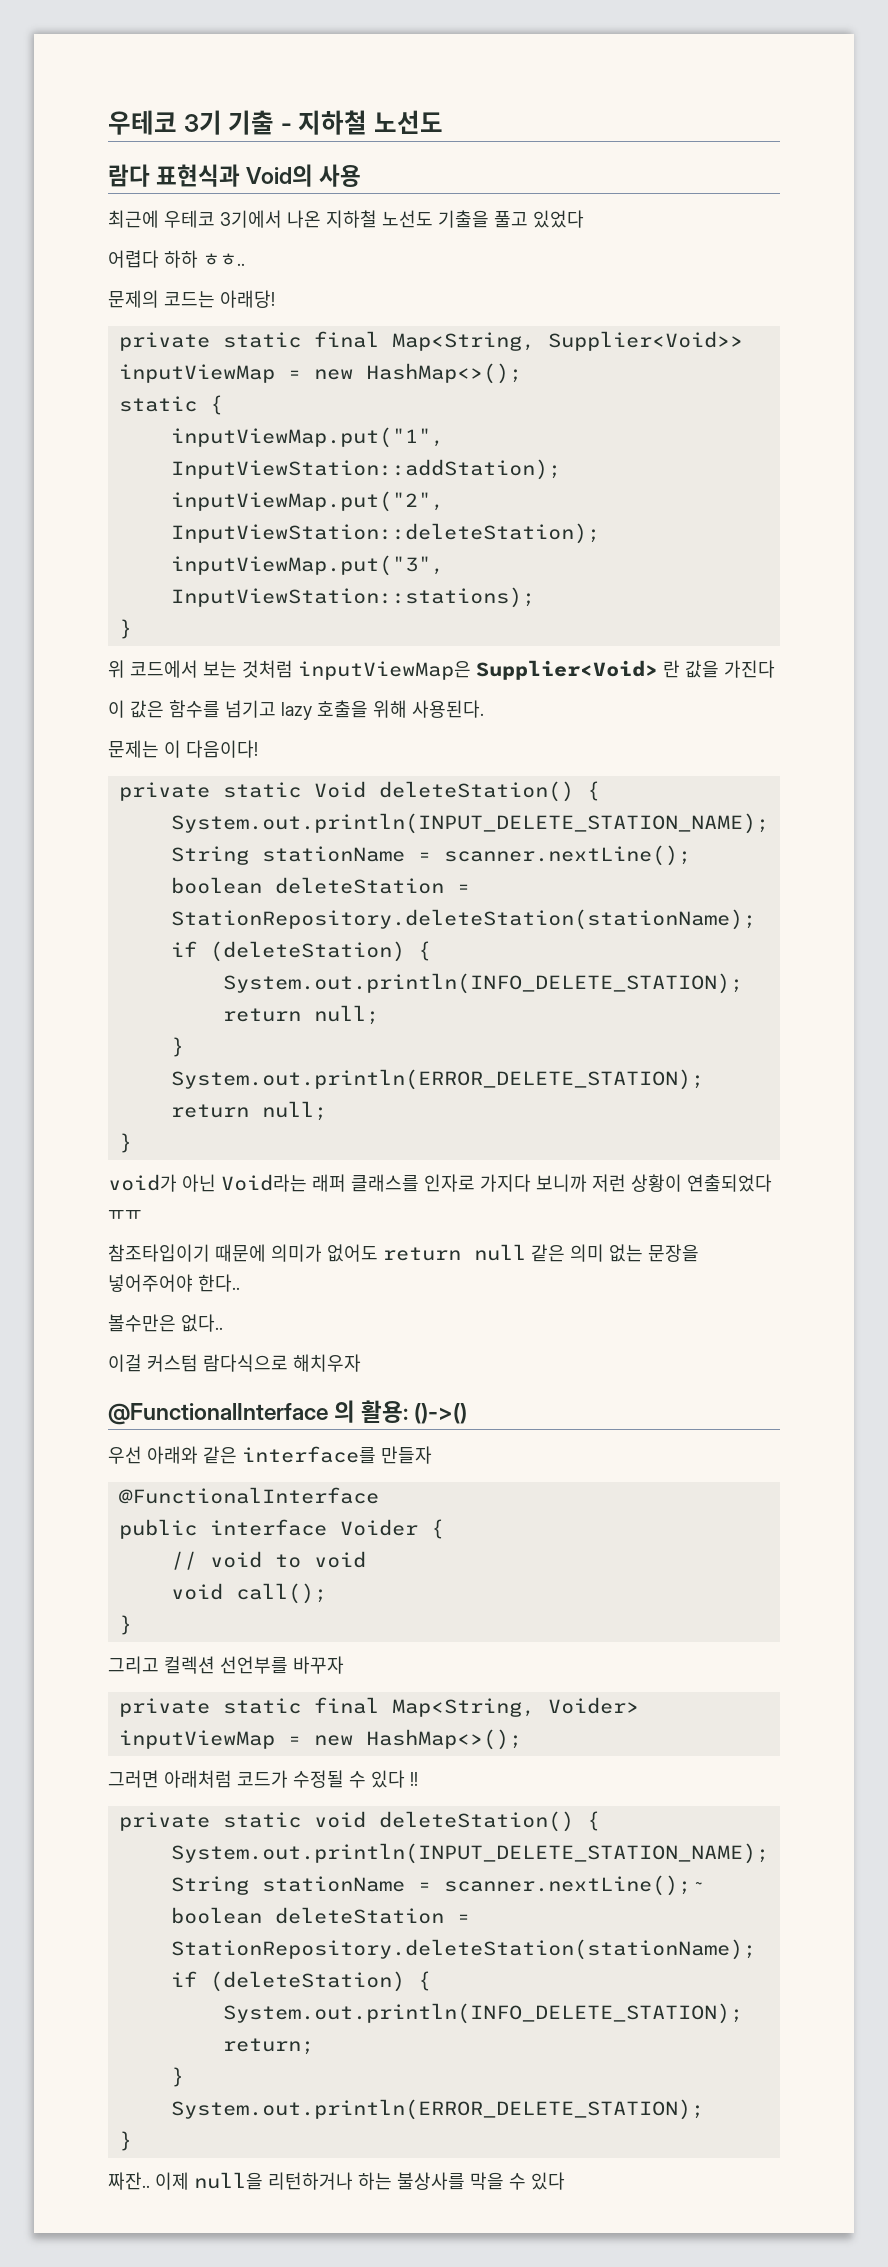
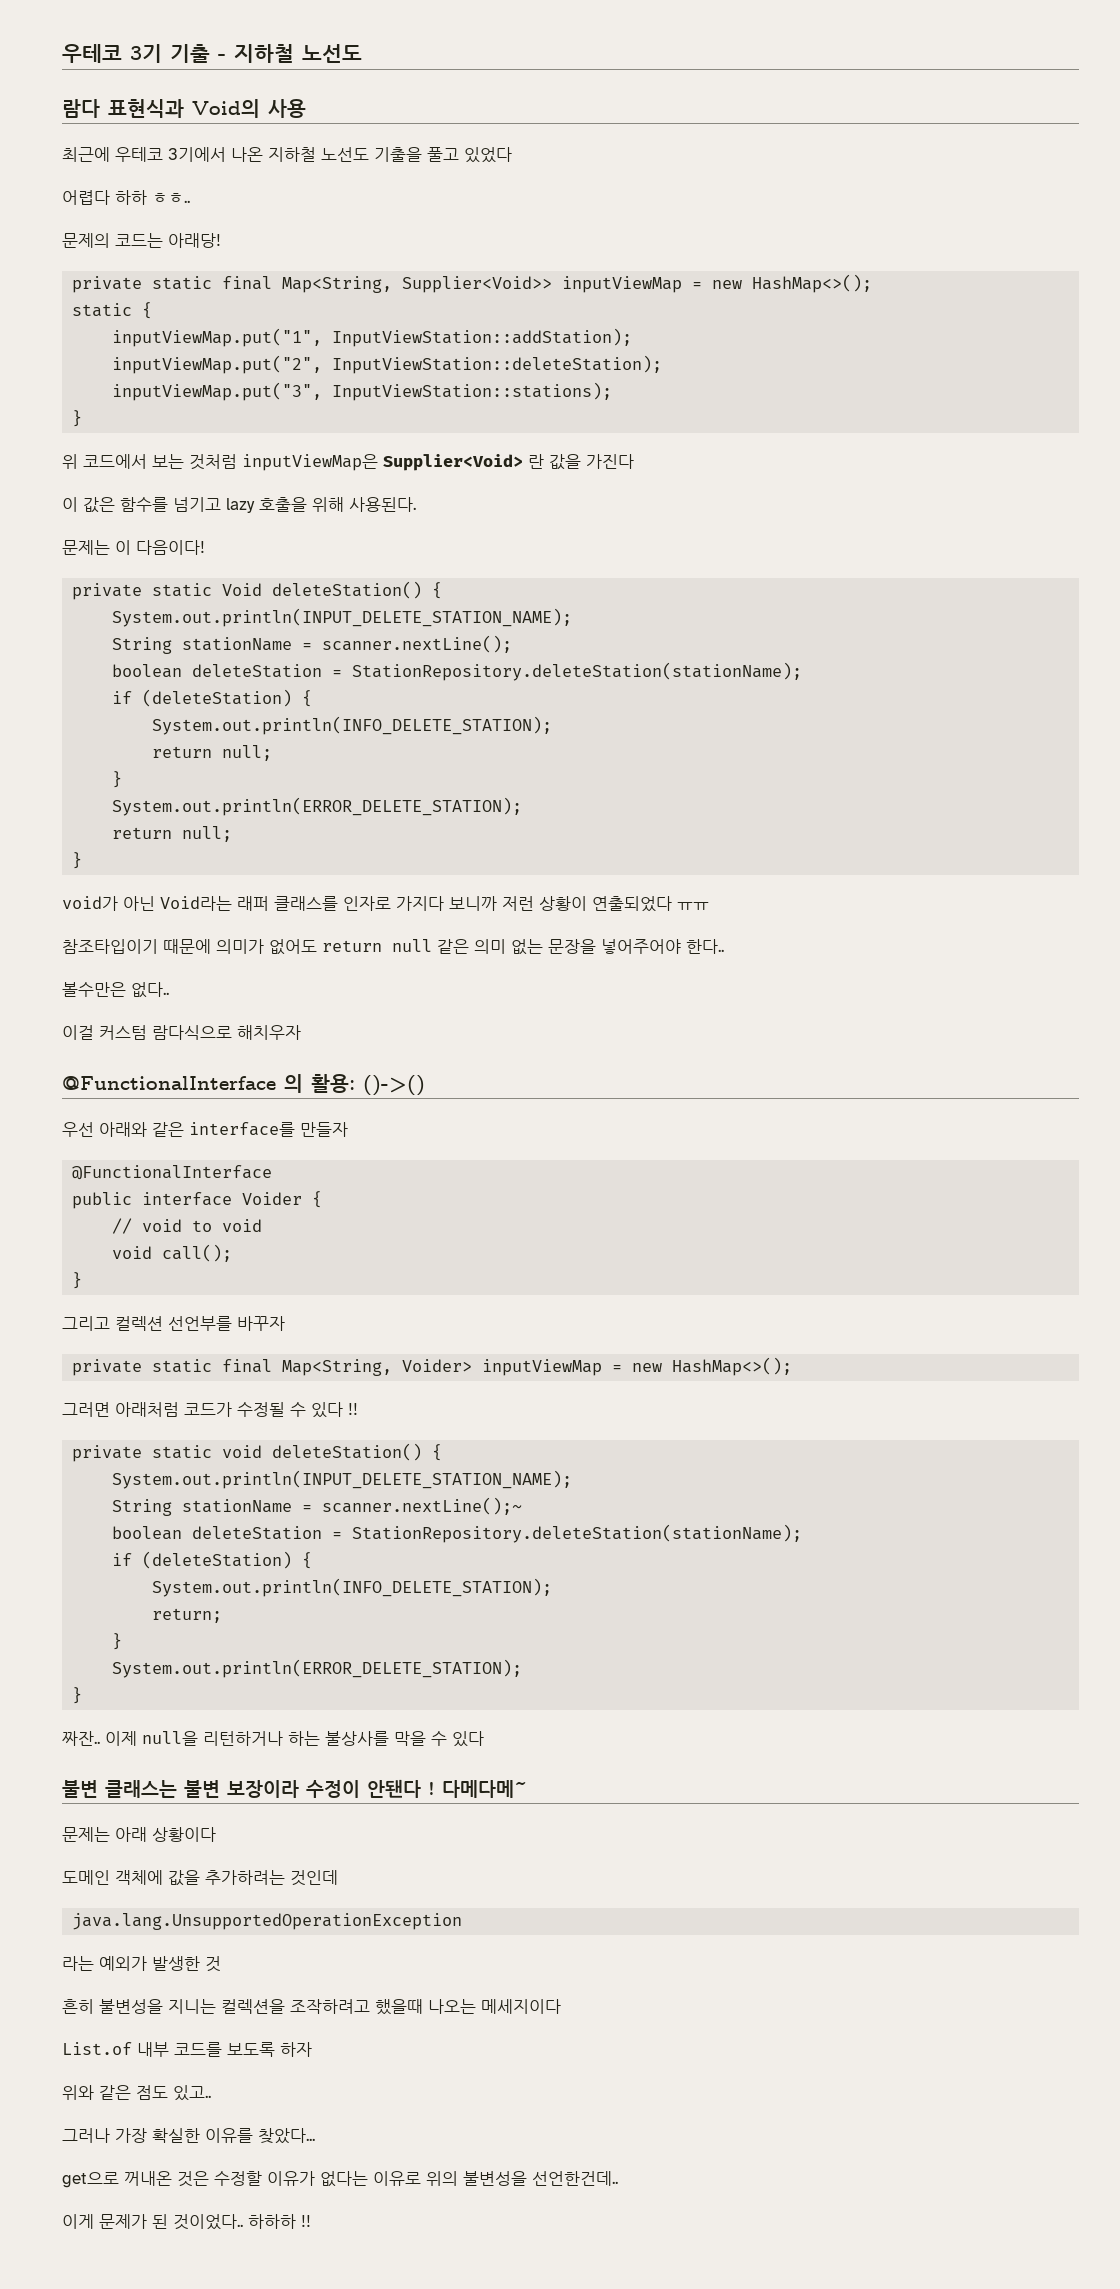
+ 불변 클래스는 불변 보장이라 수정이 안됀다 ! 다메다메~
+ 문제는 아래 상황이다
+ 도메인 객체에 값을 추가하려는 것인데
+ java.lang.UnsupportedOperationException
+ 라는 예외가 발생한 것
+ 흔히 불변성을 지니는 컬렉션을 조작하려고 했을때 나오는 메세지이다
+ List.of 내부 코드를 보도록 하자
+ 위와 같은 점도 있고..
+ 그러나 가장 확실한 이유를 찾았다...
+ get으로 꺼내온 것은 수정할 이유가 없다는 이유로 위의 불변성을 선언한건데..
+ 이게 문제가 된 것이었다.. 하하하 !!

